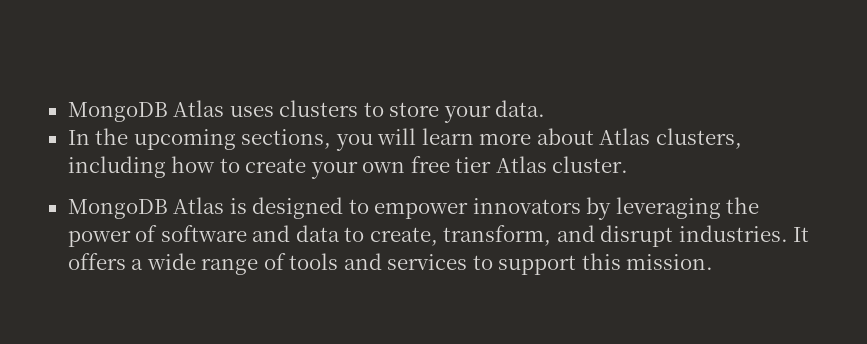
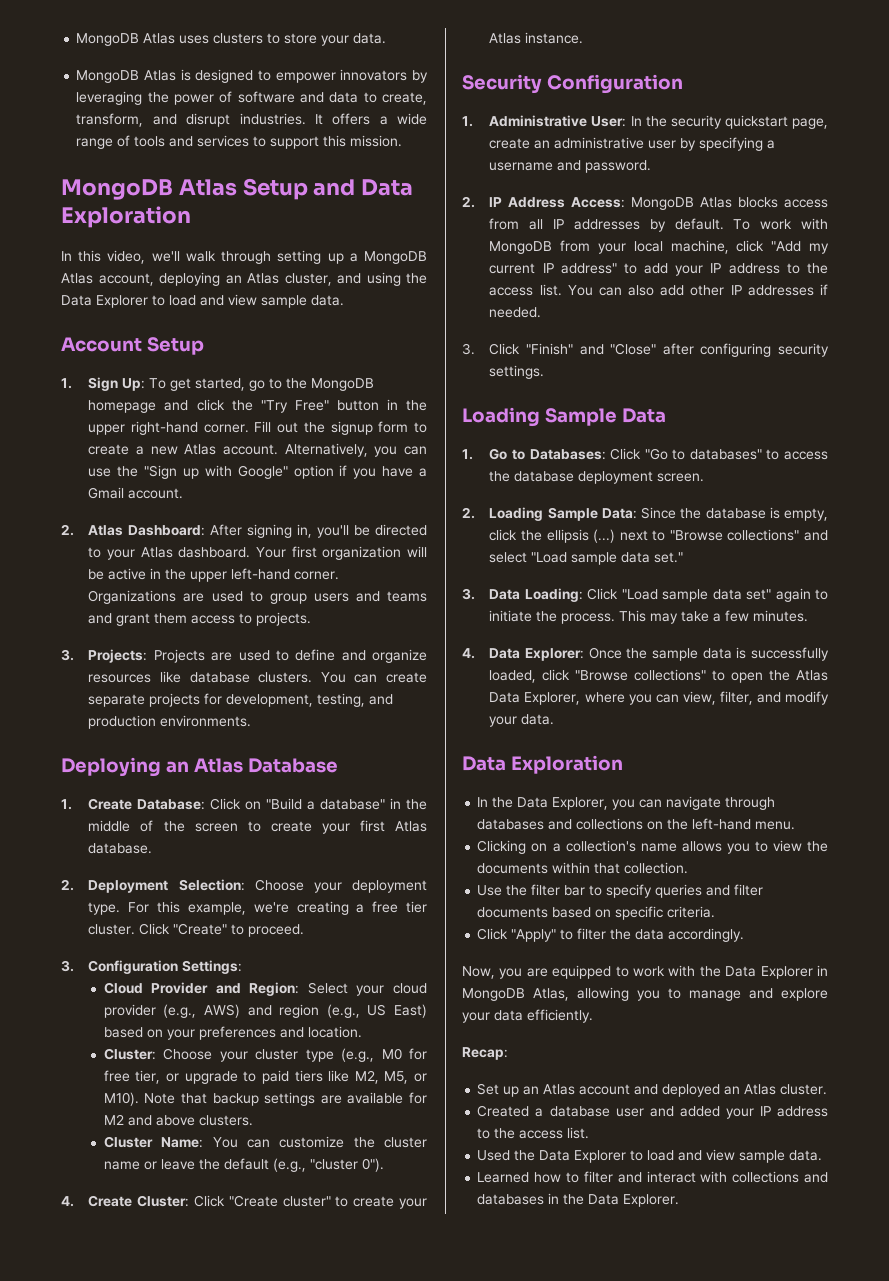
- In the upcoming sections, you will learn more about Atlas clusters, including how to create your own free tier Atlas cluster.
+ MongoDB Atlas Setup and Data Exploration
+ In this video, we'll walk through setting up a MongoDB Atlas account, deploying an Atlas cluster, and using the Data Explorer to load and view sample data.
+ Account Setup
+ 1. Sign Up: To get started, go to the MongoDB homepage and click the "Try Free" button in the upper right-hand corner. Fill out the signup form to create a new Atlas account. Alternatively, you can use the "Sign up with Google" option if you have a Gmail account.
+ 2. Atlas Dashboard: After signing in, you'll be directed to your Atlas dashboard. Your first organization will be active in the upper left-hand corner. Organizations are used to group users and teams and grant them access to projects.
+ 3. Projects: Projects are used to define and organize resources like database clusters. You can create separate projects for development, testing, and production environments.
+ Deploying an Atlas Database
+ 1. Create Database: Click on "Build a database" in the middle of the screen to create your first Atlas database.
+ 2. Deployment Selection: Choose your deployment type. For this example, we're creating a free tier cluster. Click "Create" to proceed.
+ 3. Configuration Settings:
+ Cloud Provider and Region: Select your cloud provider (e.g., AWS) and region (e.g., US East) based on your preferences and location.
+ Cluster: Choose your cluster type (e.g., M0 for free tier, or upgrade to paid tiers like M2, M5, or M10). Note that backup settings are available for M2 and above clusters.
+ Cluster Name: You can customize the cluster name or leave the default (e.g., "cluster 0").
+ 4. Create Cluster: Click "Create cluster" to create your Atlas instance.
+ Security Configuration
+ 1. Administrative User: In the security quickstart page, create an administrative user by specifying a username and password.
+ 2. IP Address Access: MongoDB Atlas blocks access from all IP addresses by default. To work with MongoDB from your local machine, click "Add my current IP address" to add your IP address to the access list. You can also add other IP addresses if needed.
+ 3. Click "Finish" and "Close" after configuring security settings.
+ Loading Sample Data
+ 1. Go to Databases: Click "Go to databases" to access the database deployment screen.
+ 2. Loading Sample Data: Since the database is empty, click the ellipsis (...) next to "Browse collections" and select "Load sample data set."
+ 3. Data Loading: Click "Load sample data set" again to initiate the process. This may take a few minutes.
+ 4. Data Explorer: Once the sample data is successfully loaded, click "Browse collections" to open the Atlas Data Explorer, where you can view, filter, and modify your data.
+ Data Exploration
+ In the Data Explorer, you can navigate through databases and collections on the left-hand menu.
+ Clicking on a collection's name allows you to view the documents within that collection.
+ Use the filter bar to specify queries and filter documents based on specific criteria.
+ Click "Apply" to filter the data accordingly.
+ Now, you are equipped to work with the Data Explorer in MongoDB Atlas, allowing you to manage and explore your data efficiently.
+ Recap:
+ Set up an Atlas account and deployed an Atlas cluster.
+ Created a database user and added your IP address to the access list.
+ Used the Data Explorer to load and view sample data.
+ Learned how to filter and interact with collections and databases in the Data Explorer.

